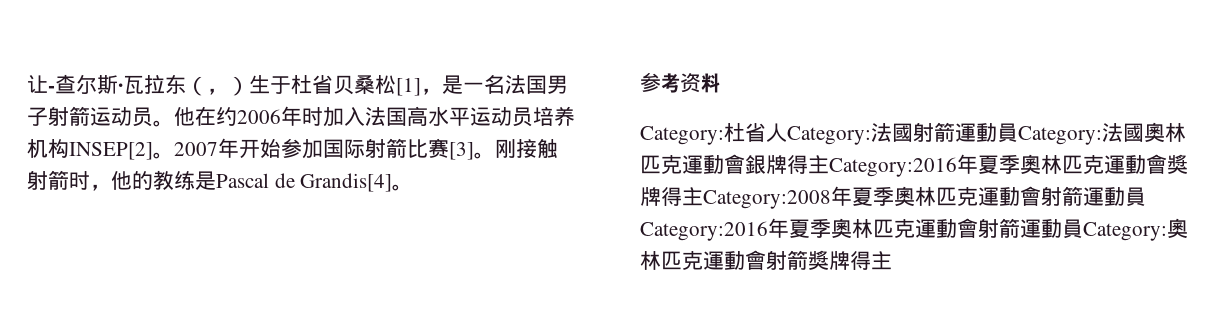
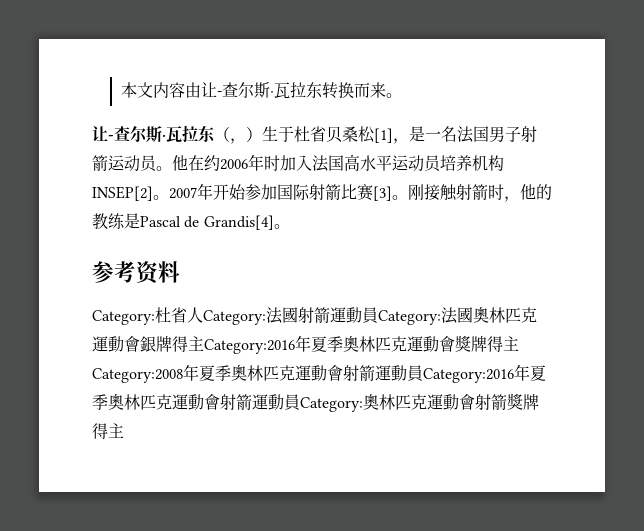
+ 本文内容由让-查尔斯·瓦拉东转换而来。

